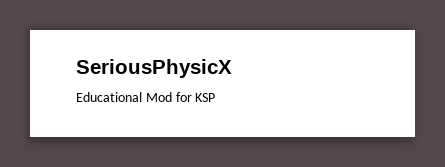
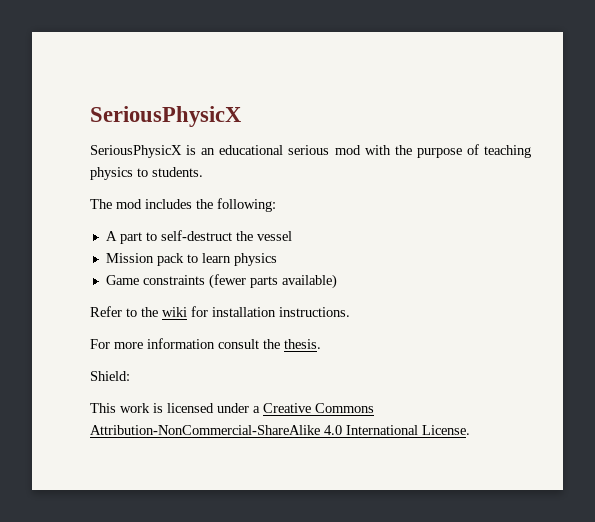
- Educational Mod for KSP
+ SeriousPhysicX is an educational serious mod with the purpose of teaching physics to students.
+ The mod includes the following:
+ A part to self-destruct the vessel
+ Mission pack to learn physics
+ Game constraints (fewer parts available)
+ Refer to the wiki for installation instructions.
+ For more information consult the thesis.
+ Shield:
+ This work is licensed under a Creative Commons Attribution-NonCommercial-ShareAlike 4.0 International License.

